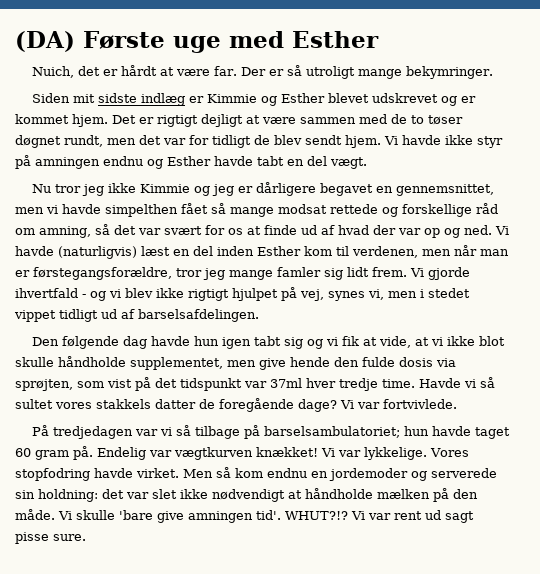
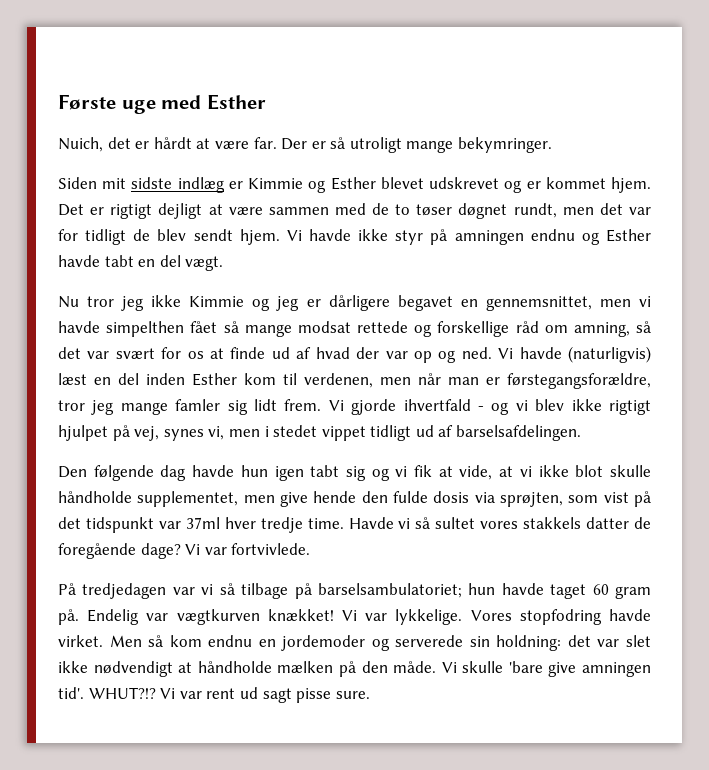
- (DA) Første uge med Esther
+ Første uge med Esther

